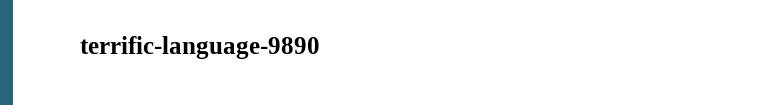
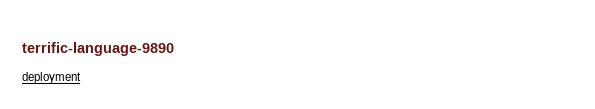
+ deployment

